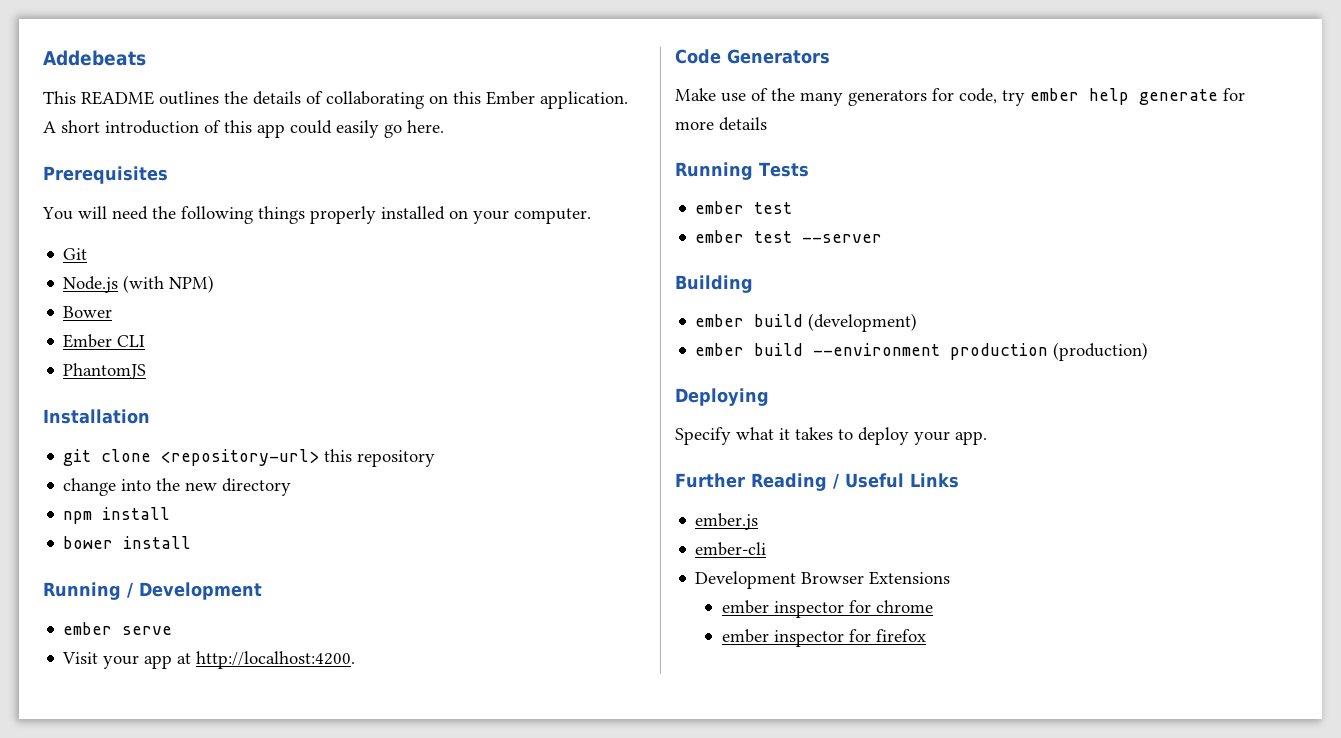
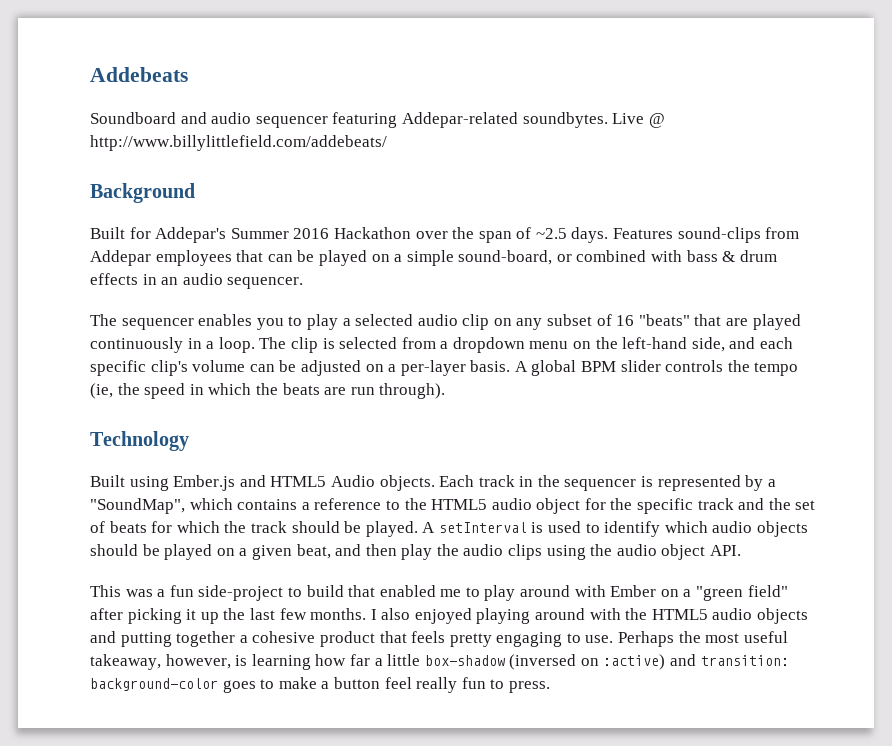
- This README outlines the details of collaborating on this Ember application. A short introduction of this app could easily go here.
- Prerequisites
- You will need the following things properly installed on your computer.
- Git
- Node.js (with NPM)
- Bower
- Ember CLI
- PhantomJS
- Installation
- git clone <repository-url> this repository
- change into the new directory
- npm install
- bower install
- Running / Development
- ember serve
- Visit your app at http://localhost:4200.
- Code Generators
- Make use of the many generators for code, try ember help generate for more details
- Running Tests
- ember test
- ember test --server
- Building
- ember build (development)
- ember build --environment production (production)
- Deploying
- Specify what it takes to deploy your app.
- Further Reading / Useful Links
- ember.js
- ember-cli
- Development Browser Extensions
- ember inspector for chrome
- ember inspector for firefox
+ Soundboard and audio sequencer featuring Addepar-related soundbytes. Live @ http://www.billylittlefield.com/addebeats/
+ Background
+ Built for Addepar's Summer 2016 Hackathon over the span of ~2.5 days. Features sound-clips from Addepar employees that can be played on a simple sound-board, or combined with bass & drum effects in an audio sequencer.
+ The sequencer enables you to play a selected audio clip on any subset of 16 "beats" that are played continuously in a loop. The clip is selected from a dropdown menu on the left-hand side, and each specific clip's volume can be adjusted on a per-layer basis. A global BPM slider controls the tempo (ie, the speed in which the beats are run through).
+ Technology
+ Built using Ember.js and HTML5 Audio objects. Each track in the sequencer is represented by a "SoundMap", which contains a reference to the HTML5 audio object for the specific track and the set of beats for which the track should be played. A setInterval is used to identify which audio objects should be played on a given beat, and then play the audio clips using the audio object API.
+ This was a fun side-project to build that enabled me to play around with Ember on a "green field" after picking it up the last few months. I also enjoyed playing around with the HTML5 audio objects and putting together a cohesive product that feels pretty engaging to use. Perhaps the most useful takeaway, however, is learning how far a little box-shadow (inversed on :active) and transition: background-color goes to make a button feel really fun to press.

